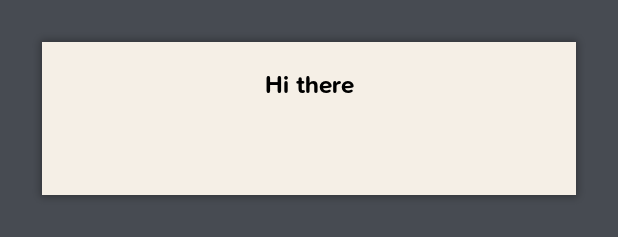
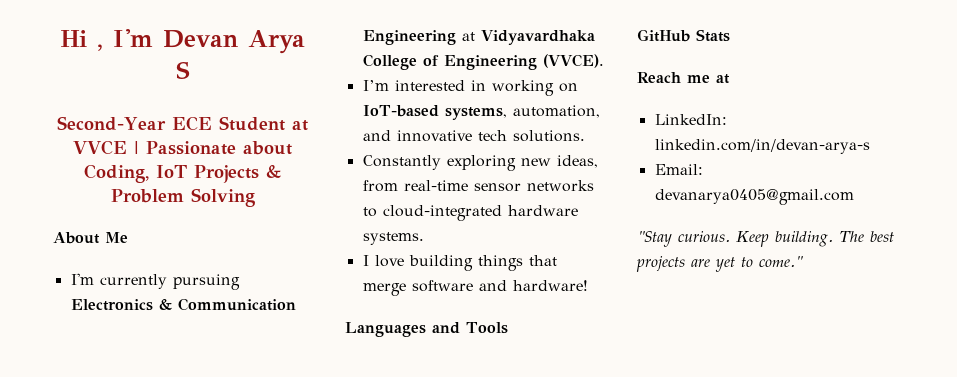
- Hi there
+ Hi , I'm Devan Arya S
+ Second-Year ECE Student at VVCE | Passionate about Coding, IoT Projects & Problem Solving
+ About Me
+ I'm currently pursuing Electronics & Communication Engineering at Vidyavardhaka College of Engineering (VVCE).
+ I’m interested in working on IoT-based systems, automation, and innovative tech solutions.
+ Constantly exploring new ideas, from real-time sensor networks to cloud-integrated hardware systems.
+ I love building things that merge software and hardware!
+ Languages and Tools
+ GitHub Stats
+ Reach me at
+ LinkedIn: linkedin.com/in/devan-arya-s
+ Email: devanarya0405@gmail.com
+ "Stay curious. Keep building. The best projects are yet to come."

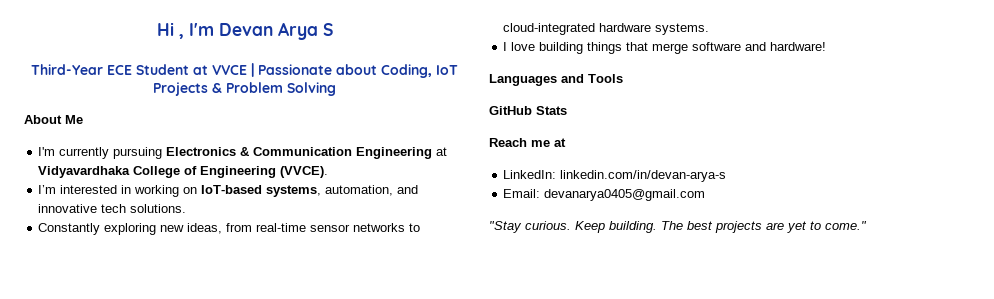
- Second-Year ECE Student at VVCE | Passionate about Coding, IoT Projects & Problem Solving
+ Third-Year ECE Student at VVCE | Passionate about Coding, IoT Projects & Problem Solving

